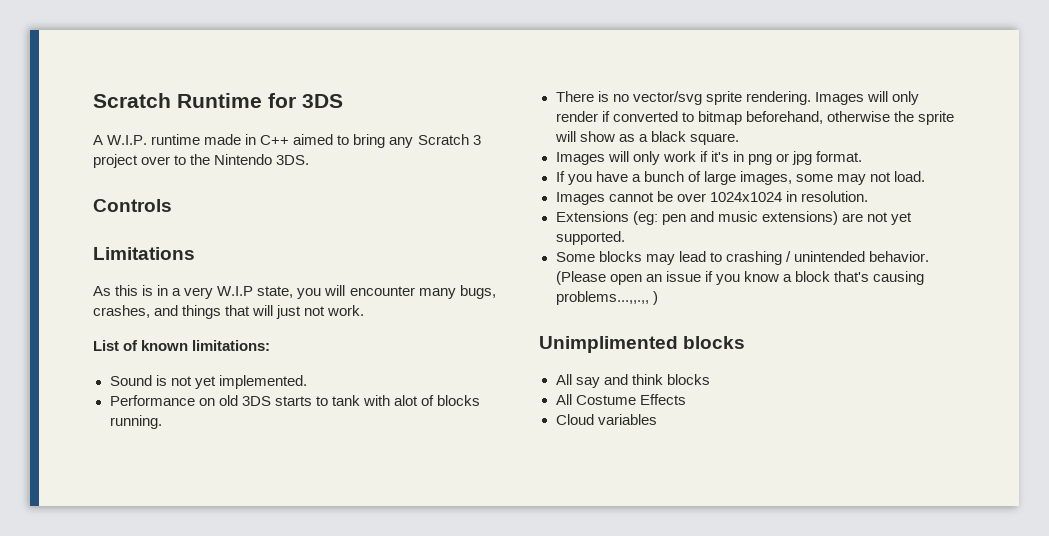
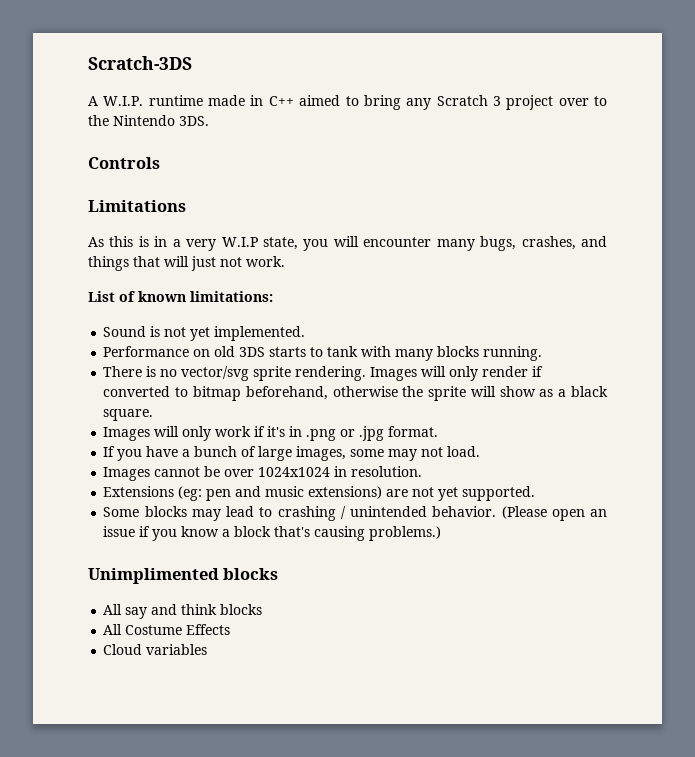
- Scratch Runtime for 3DS
+ Scratch-3DS
- Performance on old 3DS starts to tank with alot of blocks running.
+ Performance on old 3DS starts to tank with many blocks running.
- Images will only work if it's in png or jpg format.
+ Images will only work if it's in .png or .jpg format.
- (Please open an issue if you know a block that's causing problems...,,.,, )
+ (Please open an issue if you know a block that's causing problems.)

